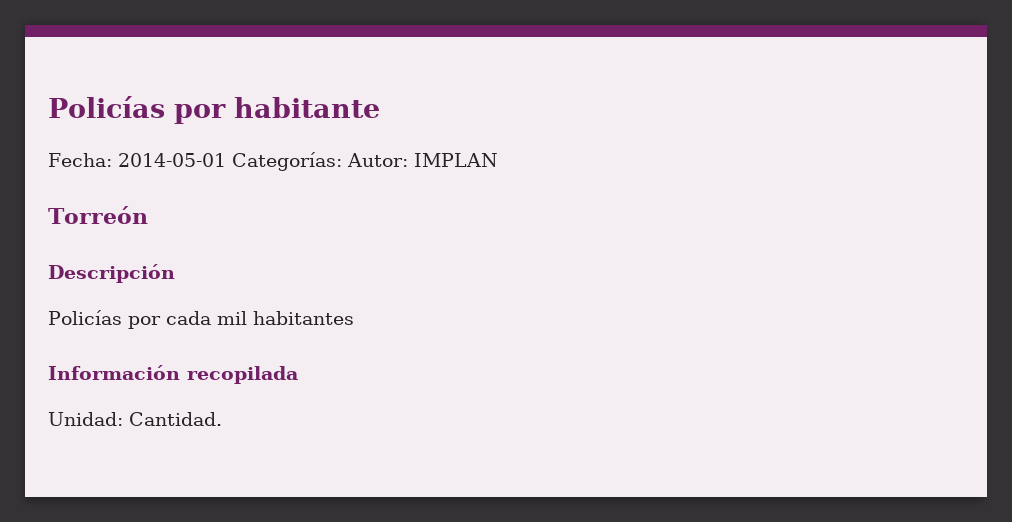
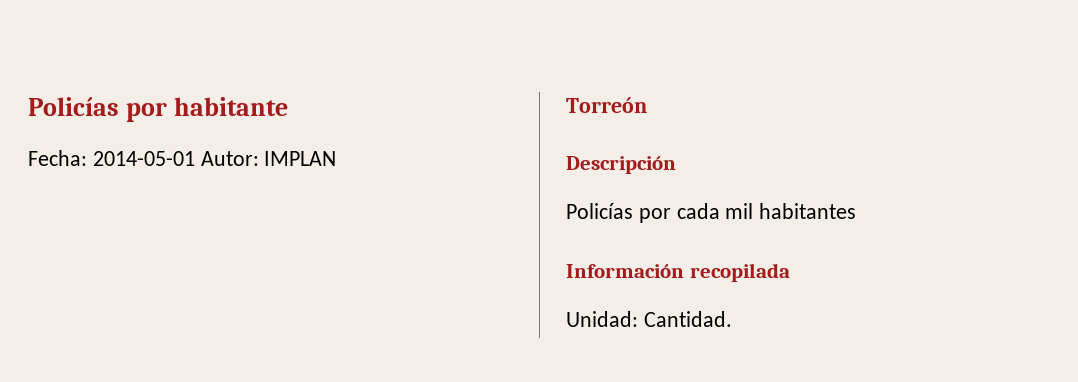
- Fecha: 2014-05-01 Categorías: Autor: IMPLAN
+ Fecha: 2014-05-01 Autor: IMPLAN

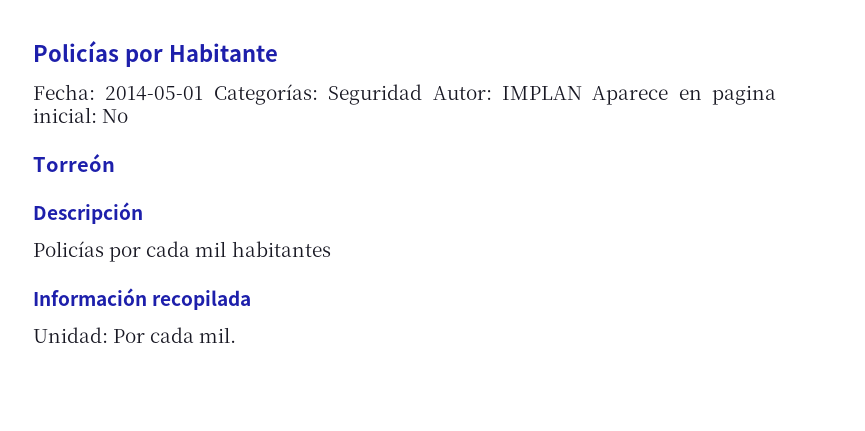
- Policías por habitante
+ Policías por Habitante
- Fecha: 2014-05-01 Autor: IMPLAN
+ Fecha: 2014-05-01 Categorías: Seguridad Autor: IMPLAN Aparece en pagina inicial: No
- Unidad: Cantidad.
+ Unidad: Por cada mil.

